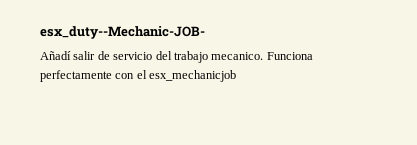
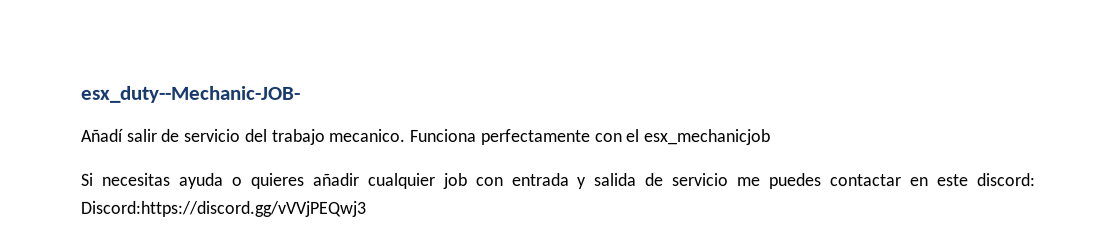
+ Si necesitas ayuda o quieres añadir cualquier job con entrada y salida de servicio me puedes contactar en este discord: Discord:https://discord.gg/vVVjPEQwj3

